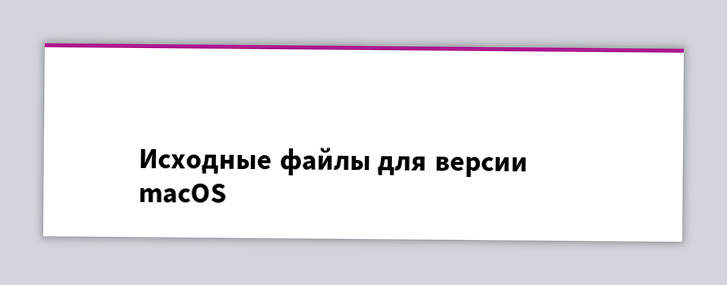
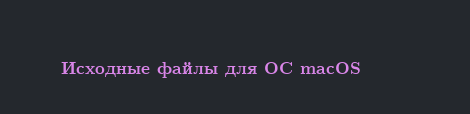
- Исходные файлы для версии macOS
+ Исходные файлы для ОС macOS

